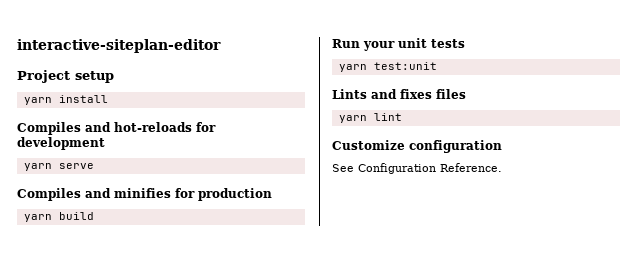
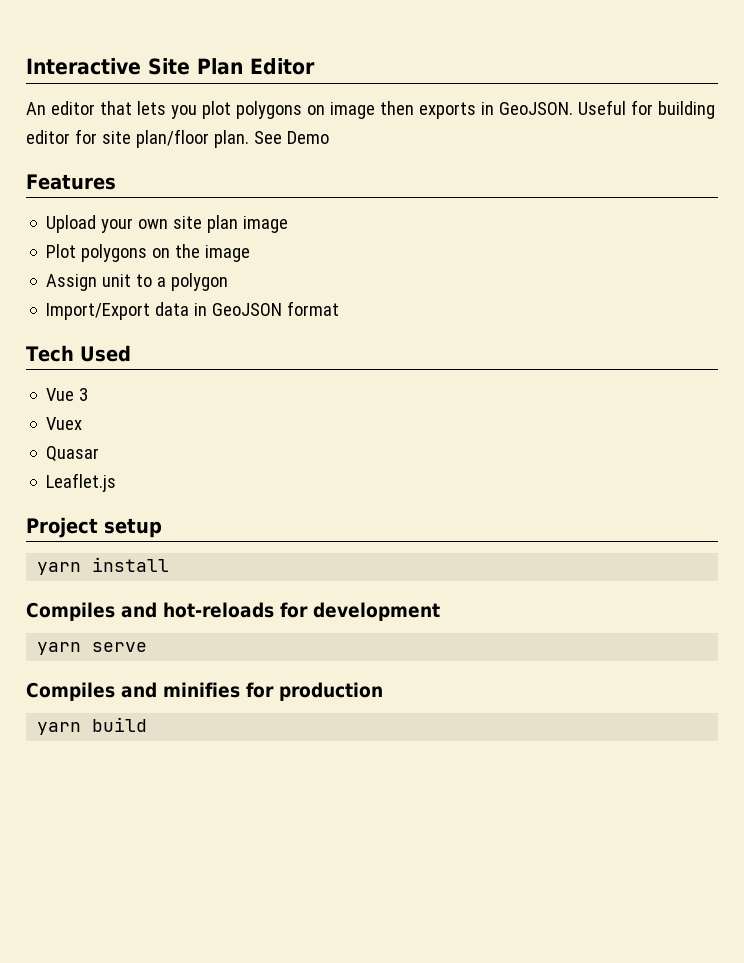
- interactive-siteplan-editor
+ Interactive Site Plan Editor
+ An editor that lets you plot polygons on image then exports in GeoJSON. Useful for building editor for site plan/floor plan. See Demo
+ Features
+ Upload your own site plan image
+ Plot polygons on the image
+ Assign unit to a polygon
+ Import/Export data in GeoJSON format
+ Tech Used
+ Vue 3
+ Vuex
+ Quasar
+ Leaflet.js
- Run your unit tests
- yarn test:unit
- Lints and fixes files
- yarn lint
- Customize configuration
- See Configuration Reference.

